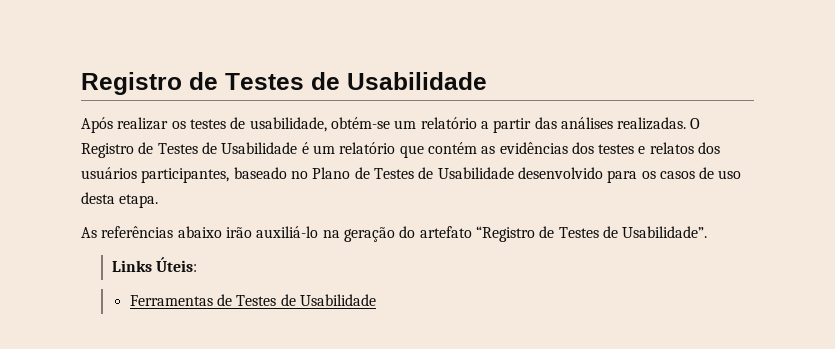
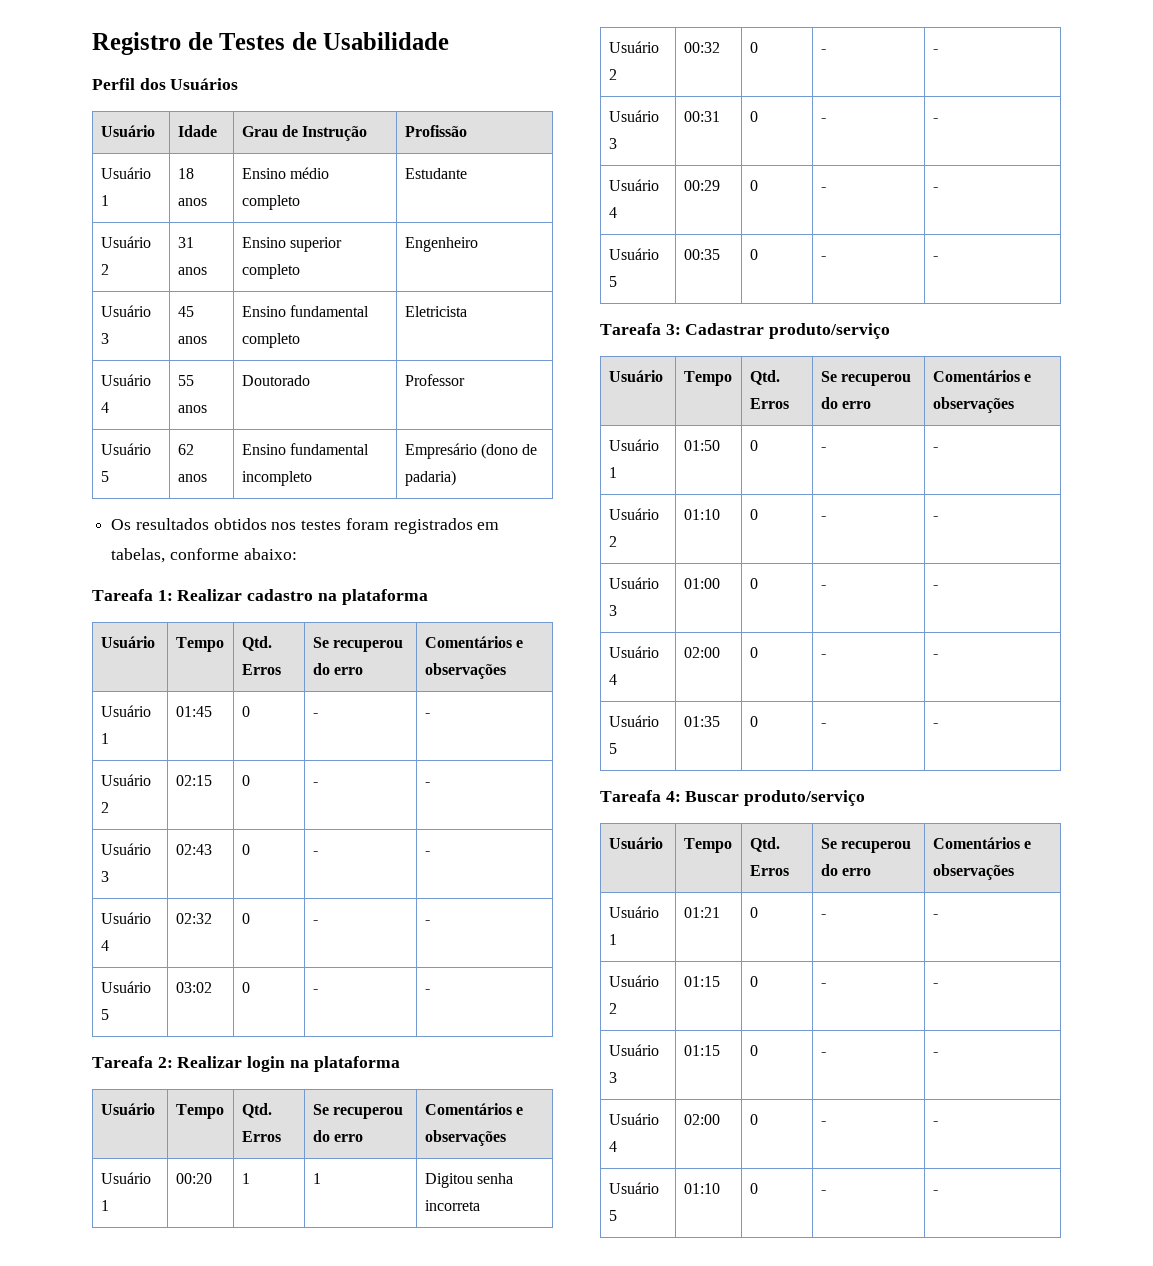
- Após realizar os testes de usabilidade, obtém-se um relatório a partir das análises realizadas. O Registro de Testes de Usabilidade é um relatório que contém as evidências dos testes e relatos dos usuários participantes, baseado no Plano de Testes de Usabilidade desenvolvido para os casos de uso desta etapa.
- As referências abaixo irão auxiliá-lo na geração do artefato “Registro de Testes de Usabilidade”.
- Links Úteis:
- Ferramentas de Testes de Usabilidade
+ Perfil dos Usuários
+ Usuário | Idade | Grau de Instrução | Profissão
+ Usuário 1 | 18 anos | Ensino médio completo | Estudante
+ Usuário 2 | 31 anos | Ensino superior completo | Engenheiro
+ Usuário 3 | 45 anos | Ensino fundamental completo | Eletricista
+ Usuário 4 | 55 anos | Doutorado | Professor
+ Usuário 5 | 62 anos | Ensino fundamental incompleto | Empresário (dono de padaria)
+ Os resultados obtidos nos testes foram registrados em tabelas, conforme abaixo:
+ Tareafa 1: Realizar cadastro na plataforma
+ Usuário | Tempo | Qtd. Erros | Se recuperou do erro | Comentários e observações
+ Usuário 1 | 01:45 | 0 | - | -
+ Usuário 2 | 02:15 | 0 | - | -
+ Usuário 3 | 02:43 | 0 | - | -
+ Usuário 4 | 02:32 | 0 | - | -
+ Usuário 5 | 03:02 | 0 | - | -
+ Tareafa 2: Realizar login na plataforma
+ Usuário | Tempo | Qtd. Erros | Se recuperou do erro | Comentários e observações
+ Usuário 1 | 00:20 | 1 | 1 | Digitou senha incorreta
+ Usuário 2 | 00:32 | 0 | - | -
+ Usuário 3 | 00:31 | 0 | - | -
+ Usuário 4 | 00:29 | 0 | - | -
+ Usuário 5 | 00:35 | 0 | - | -
+ Tareafa 3: Cadastrar produto/serviço
+ Usuário | Tempo | Qtd. Erros | Se recuperou do erro | Comentários e observações
+ Usuário 1 | 01:50 | 0 | - | -
+ Usuário 2 | 01:10 | 0 | - | -
+ Usuário 3 | 01:00 | 0 | - | -
+ Usuário 4 | 02:00 | 0 | - | -
+ Usuário 5 | 01:35 | 0 | - | -
+ Tareafa 4: Buscar produto/serviço
+ Usuário | Tempo | Qtd. Erros | Se recuperou do erro | Comentários e observações
+ Usuário 1 | 01:21 | 0 | - | -
+ Usuário 2 | 01:15 | 0 | - | -
+ Usuário 3 | 01:15 | 0 | - | -
+ Usuário 4 | 02:00 | 0 | - | -
+ Usuário 5 | 01:10 | 0 | - | -

